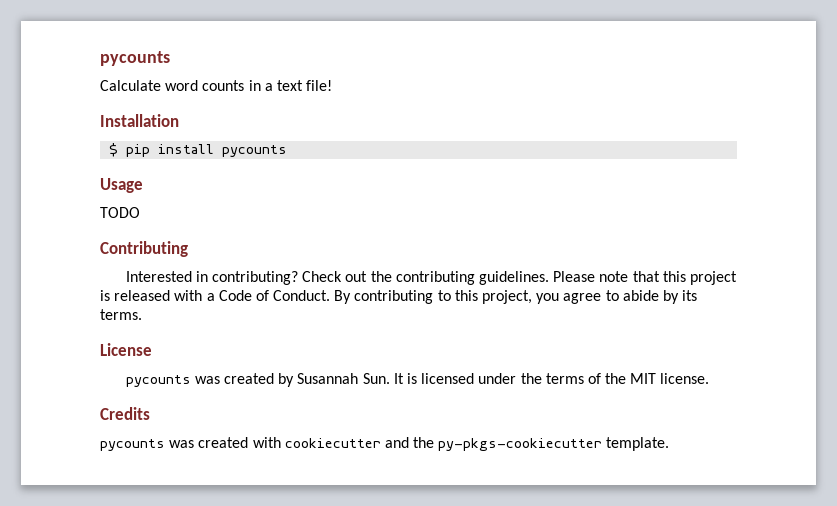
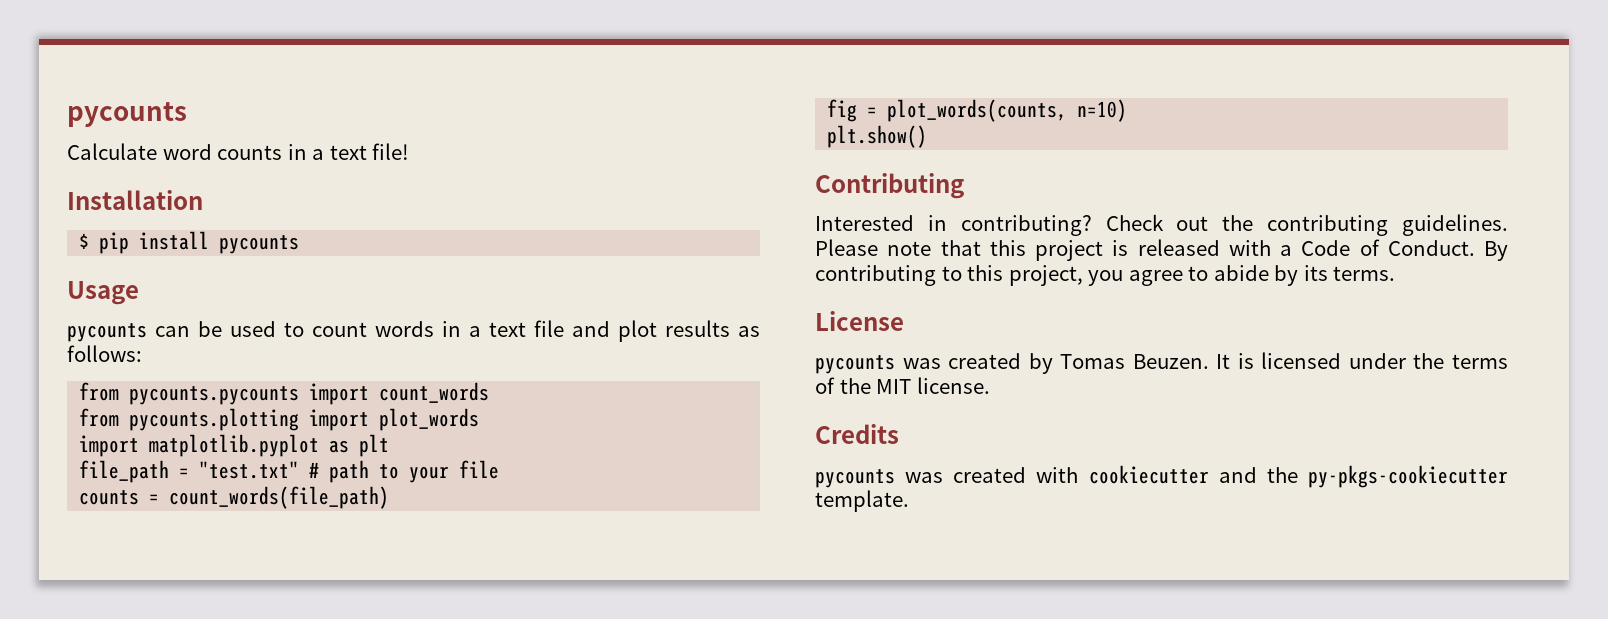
- TODO
+ pycounts can be used to count words in a text file and plot results as follows:
+ from pycounts.pycounts import count_words
+ from pycounts.plotting import plot_words
+ import matplotlib.pyplot as plt
+ file_path = "test.txt" # path to your file
+ counts = count_words(file_path)
+ fig = plot_words(counts, n=10)
+ plt.show()
- pycounts was created by Susannah Sun. It is licensed under the terms of the MIT license.
+ pycounts was created by Tomas Beuzen. It is licensed under the terms of the MIT license.

